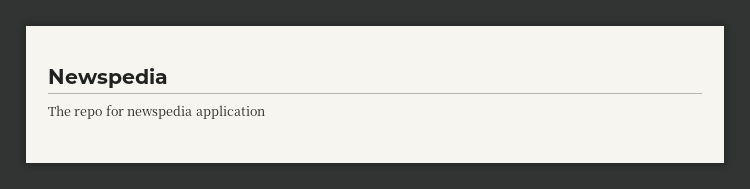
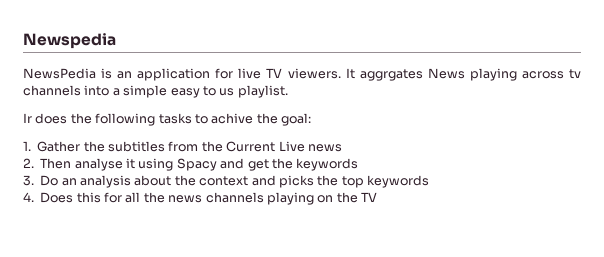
- The repo for newspedia application
+ NewsPedia is an application for live TV viewers. It aggrgates News playing across tv channels into a simple easy to us playlist.
+ Ir does the following tasks to achive the goal:
+ 1. Gather the subtitles from the Current Live news
+ 2. Then analyse it using Spacy and get the keywords
+ 3. Do an analysis about the context and picks the top keywords
+ 4. Does this for all the news channels playing on the TV

